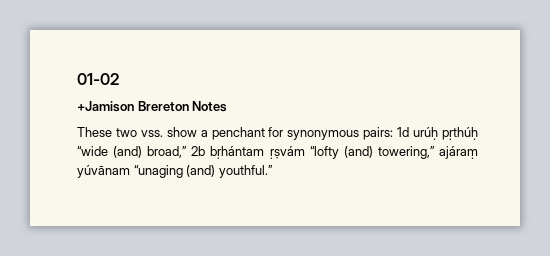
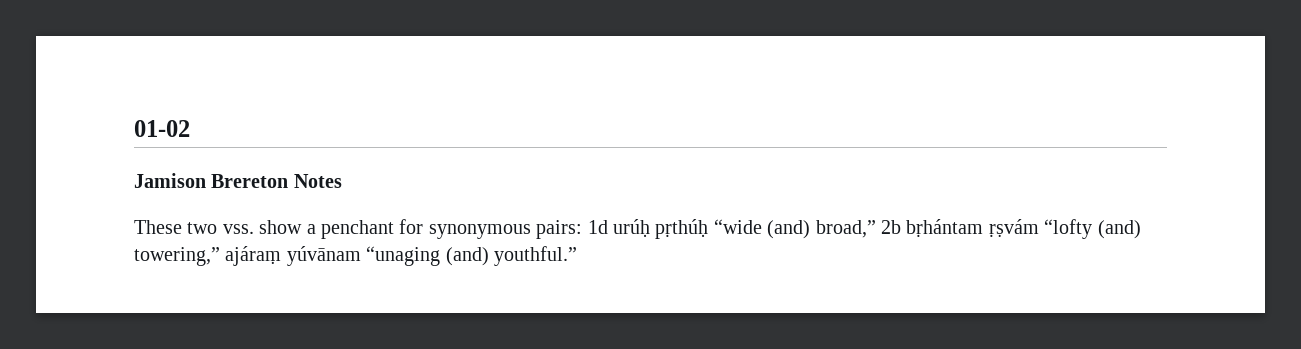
- +Jamison Brereton Notes
+ Jamison Brereton Notes

